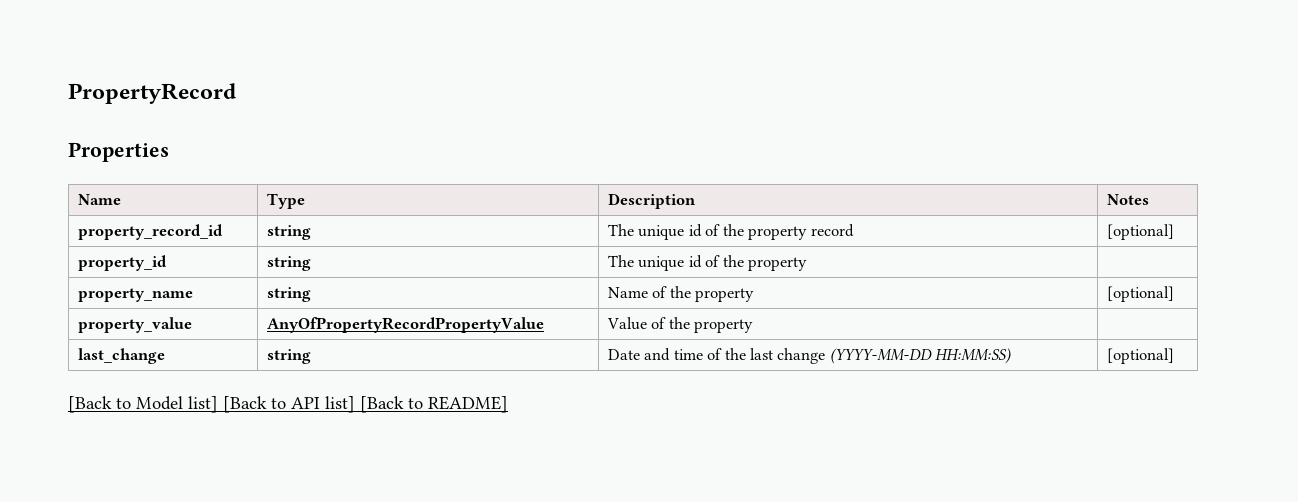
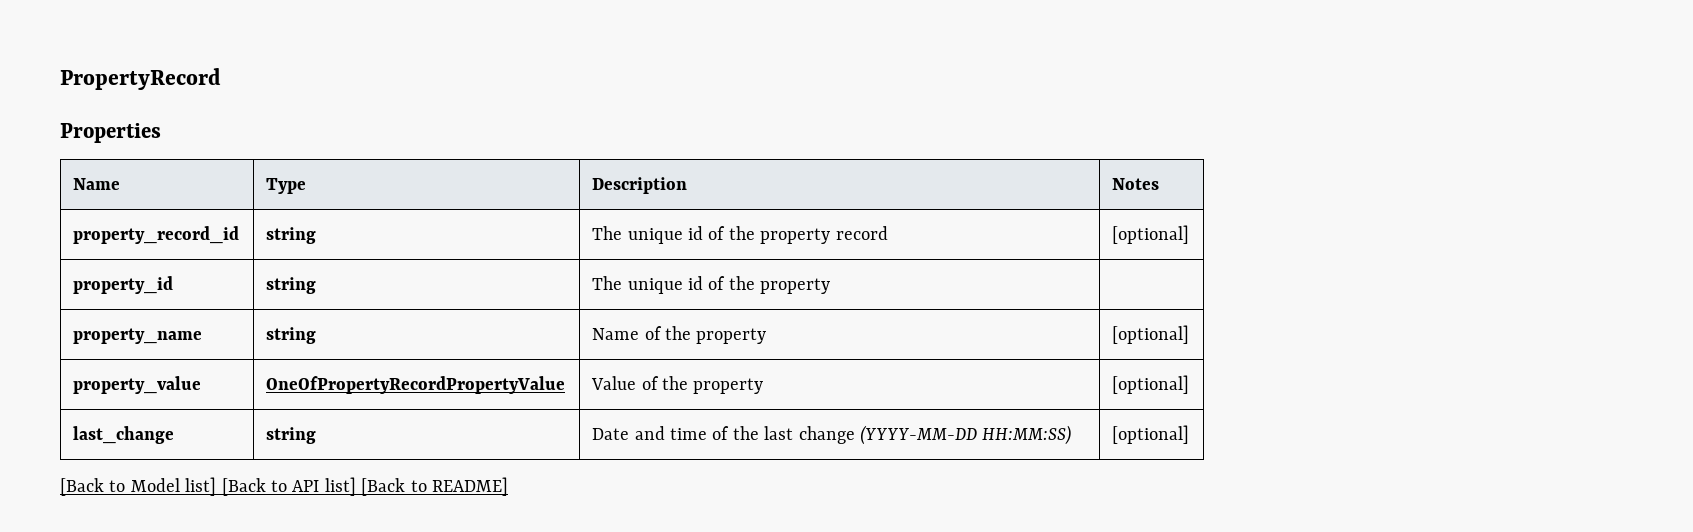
- property_value | AnyOfPropertyRecordPropertyValue | Value of the property |
+ property_value | OneOfPropertyRecordPropertyValue | Value of the property | [optional]

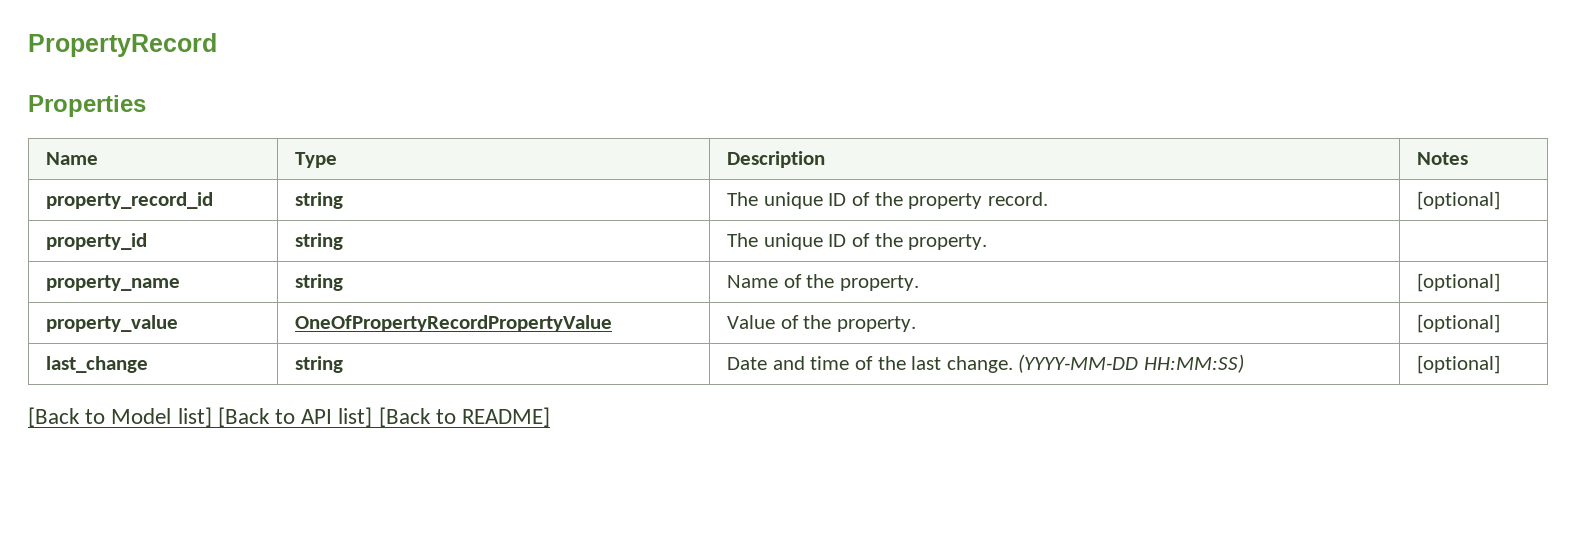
- property_record_id | string | The unique id of the property record | [optional]
+ property_record_id | string | The unique ID of the property record. | [optional]
- property_id | string | The unique id of the property |
+ property_id | string | The unique ID of the property. |
- property_name | string | Name of the property | [optional]
+ property_name | string | Name of the property. | [optional]
- property_value | OneOfPropertyRecordPropertyValue | Value of the property | [optional]
+ property_value | OneOfPropertyRecordPropertyValue | Value of the property. | [optional]
- last_change | string | Date and time of the last change (YYYY-MM-DD HH:MM:SS) | [optional]
+ last_change | string | Date and time of the last change. (YYYY-MM-DD HH:MM:SS) | [optional]

